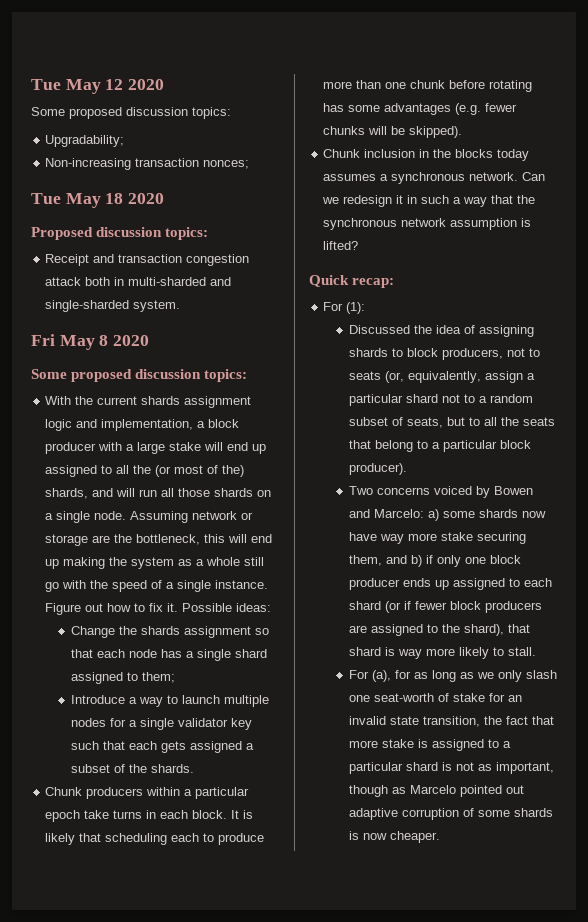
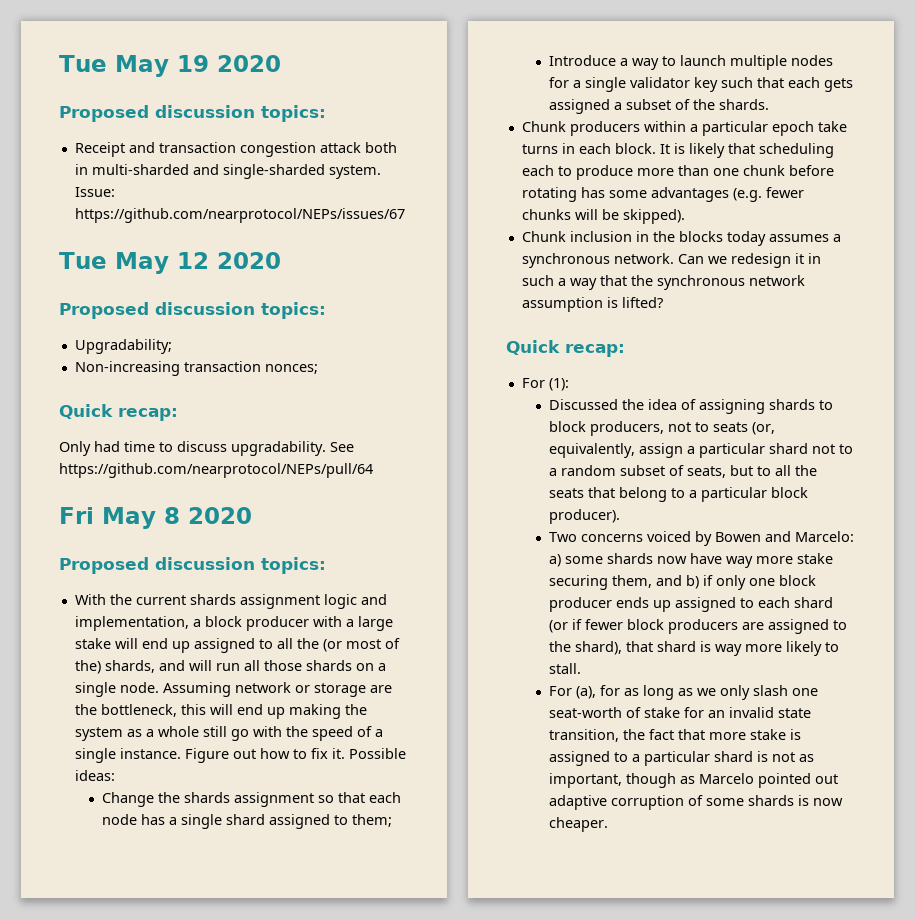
- Tue May 12 2020
- Some proposed discussion topics:
- Upgradability;
- Non-increasing transaction nonces;
- Tue May 18 2020
+ Tue May 19 2020
+ Issue: https://github.com/nearprotocol/NEPs/issues/67
+ Tue May 12 2020
+ Proposed discussion topics:
+ Upgradability;
+ Non-increasing transaction nonces;
+ Quick recap:
+ Only had time to discuss upgradability. See https://github.com/nearprotocol/NEPs/pull/64
  Fri May 8 2020
- Some proposed discussion topics:
+ Proposed discussion topics:

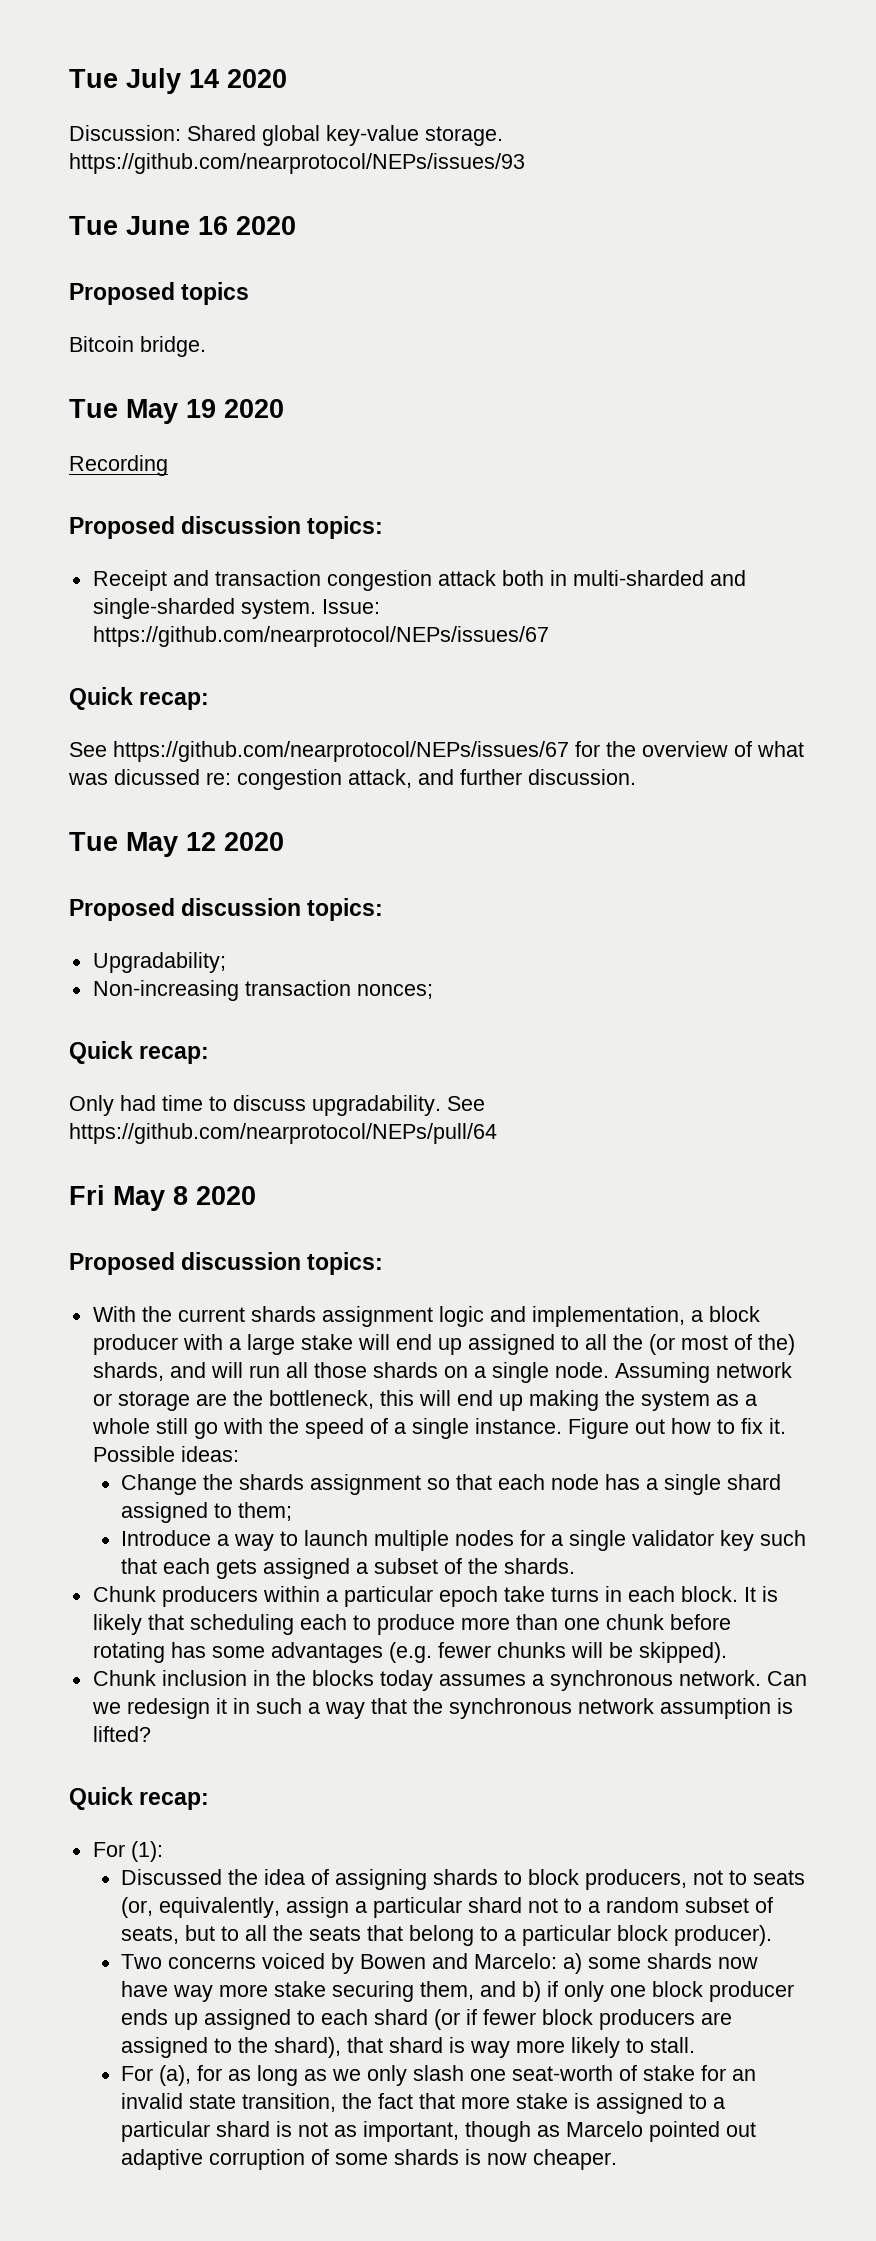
+ Tue July 14 2020
+ Discussion: Shared global key-value storage. https://github.com/nearprotocol/NEPs/issues/93
+ Tue June 16 2020
+ Proposed topics
+ Bitcoin bridge.
+ Recording
  Issue: https://github.com/nearprotocol/NEPs/issues/67
+ Quick recap:
+ See https://github.com/nearprotocol/NEPs/issues/67 for the overview of what was dicussed re: congestion attack, and further discussion.

